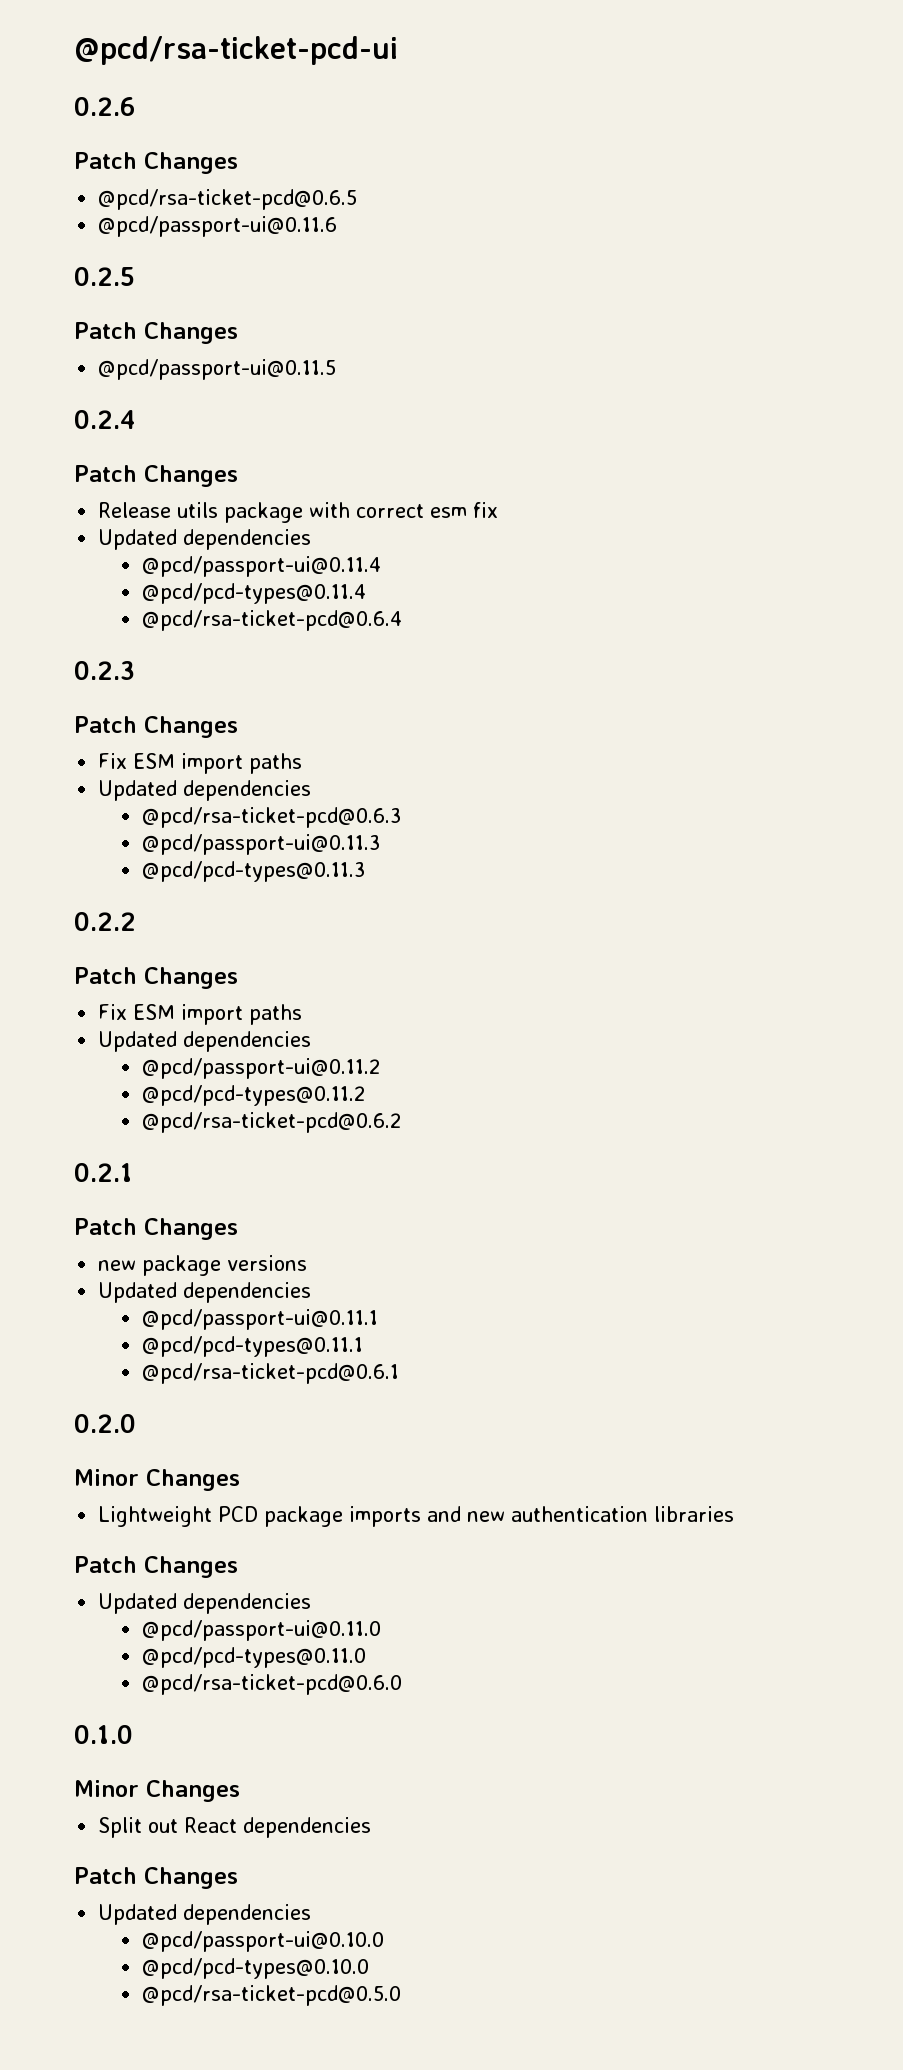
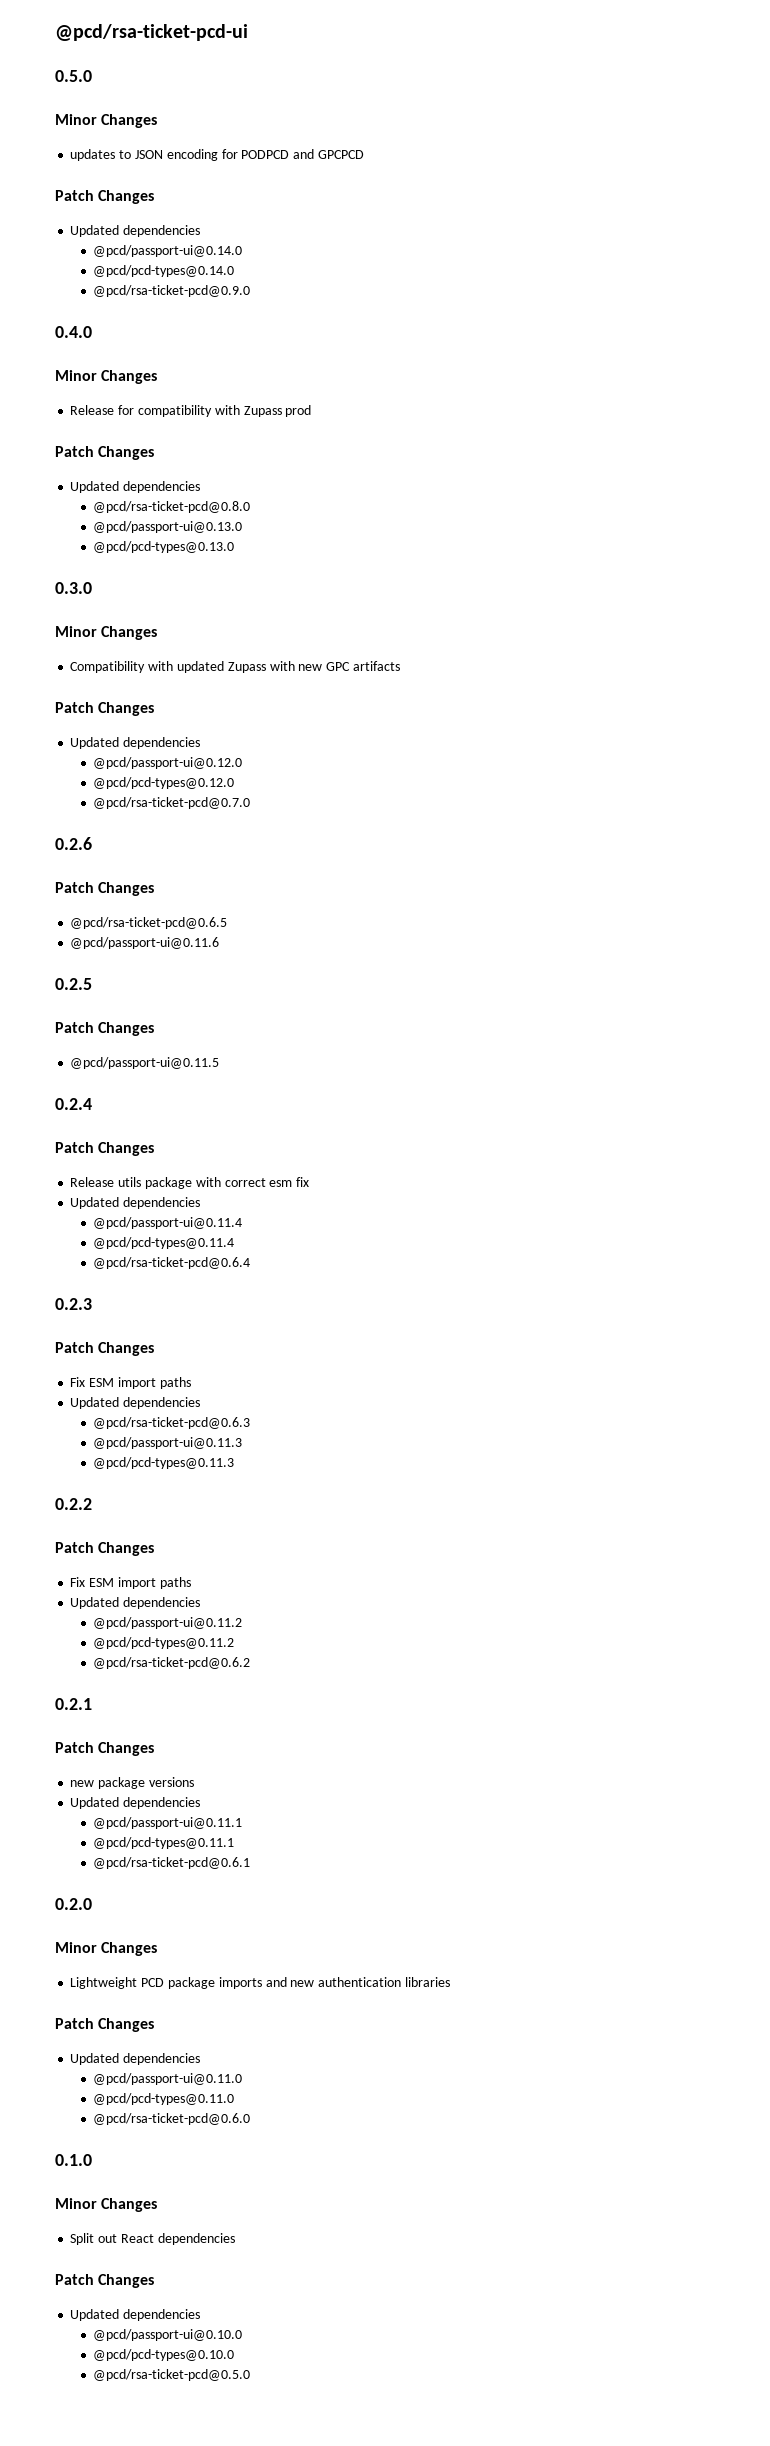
+ 0.5.0
+ Minor Changes
+ updates to JSON encoding for PODPCD and GPCPCD
+ Patch Changes
+ Updated dependencies
+ @pcd/passport-ui@0.14.0
+ @pcd/pcd-types@0.14.0
+ @pcd/rsa-ticket-pcd@0.9.0
+ 0.4.0
+ Minor Changes
+ Release for compatibility with Zupass prod
+ Patch Changes
+ Updated dependencies
+ @pcd/rsa-ticket-pcd@0.8.0
+ @pcd/passport-ui@0.13.0
+ @pcd/pcd-types@0.13.0
+ 0.3.0
+ Minor Changes
+ Compatibility with updated Zupass with new GPC artifacts
+ Patch Changes
+ Updated dependencies
+ @pcd/passport-ui@0.12.0
+ @pcd/pcd-types@0.12.0
+ @pcd/rsa-ticket-pcd@0.7.0

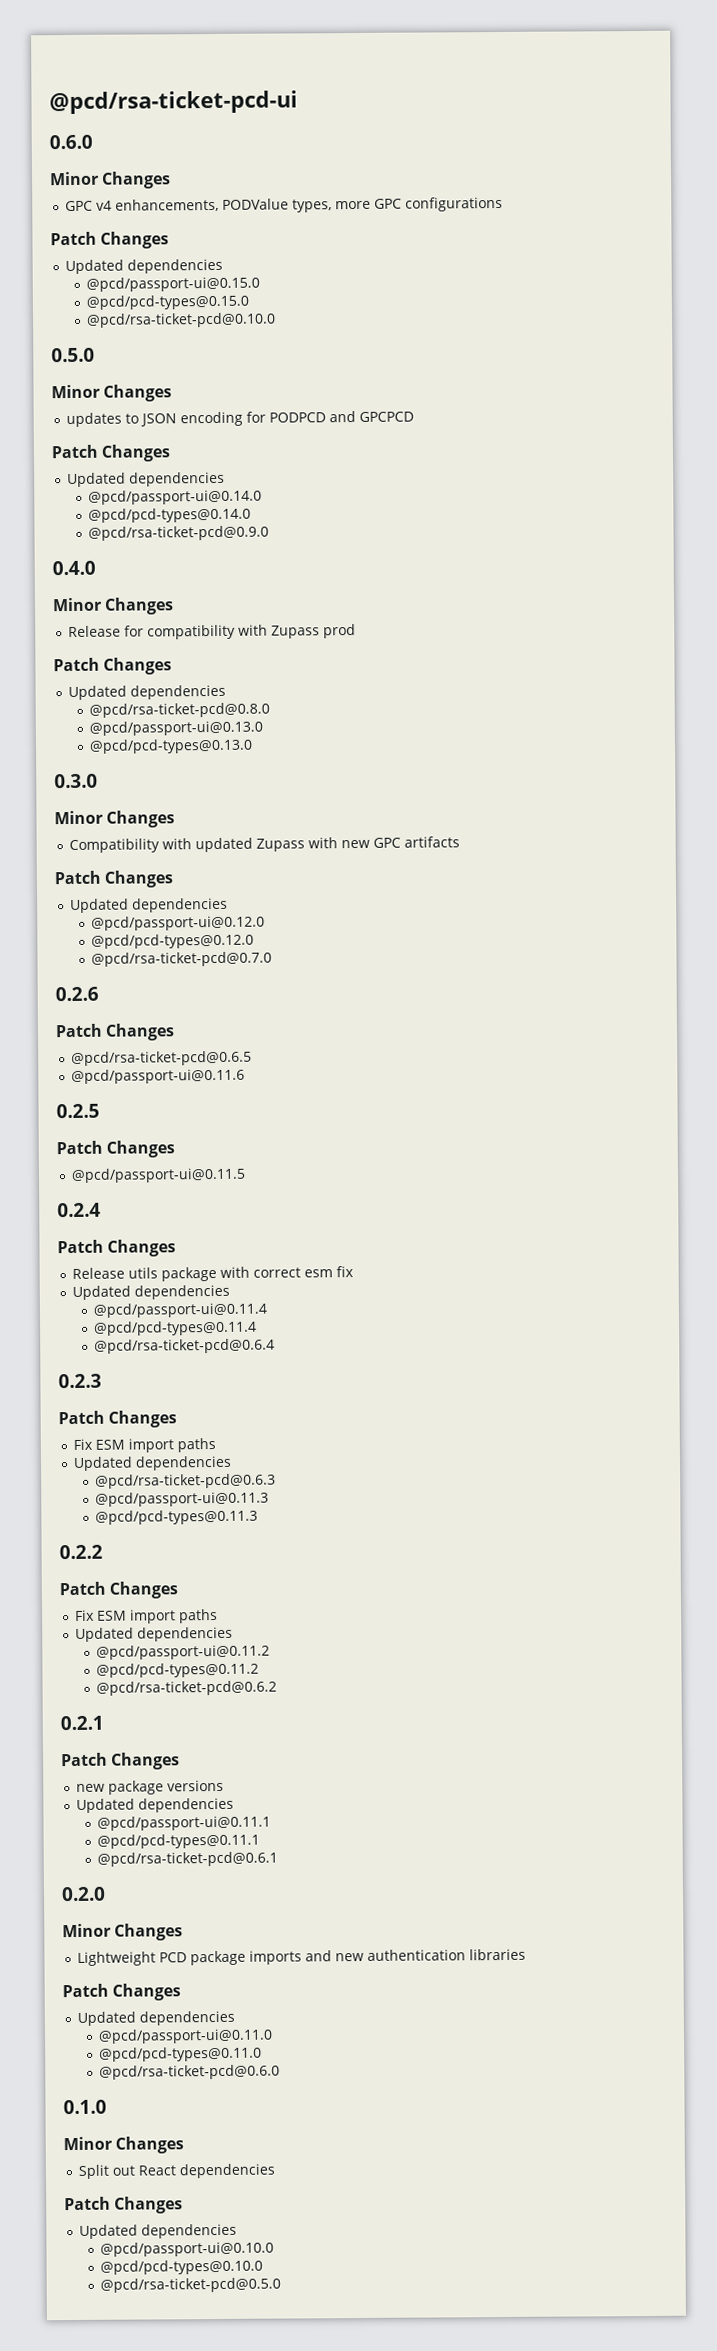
+ 0.6.0
+ Minor Changes
+ GPC v4 enhancements, PODValue types, more GPC configurations
+ Patch Changes
+ Updated dependencies
+ @pcd/passport-ui@0.15.0
+ @pcd/pcd-types@0.15.0
+ @pcd/rsa-ticket-pcd@0.10.0

